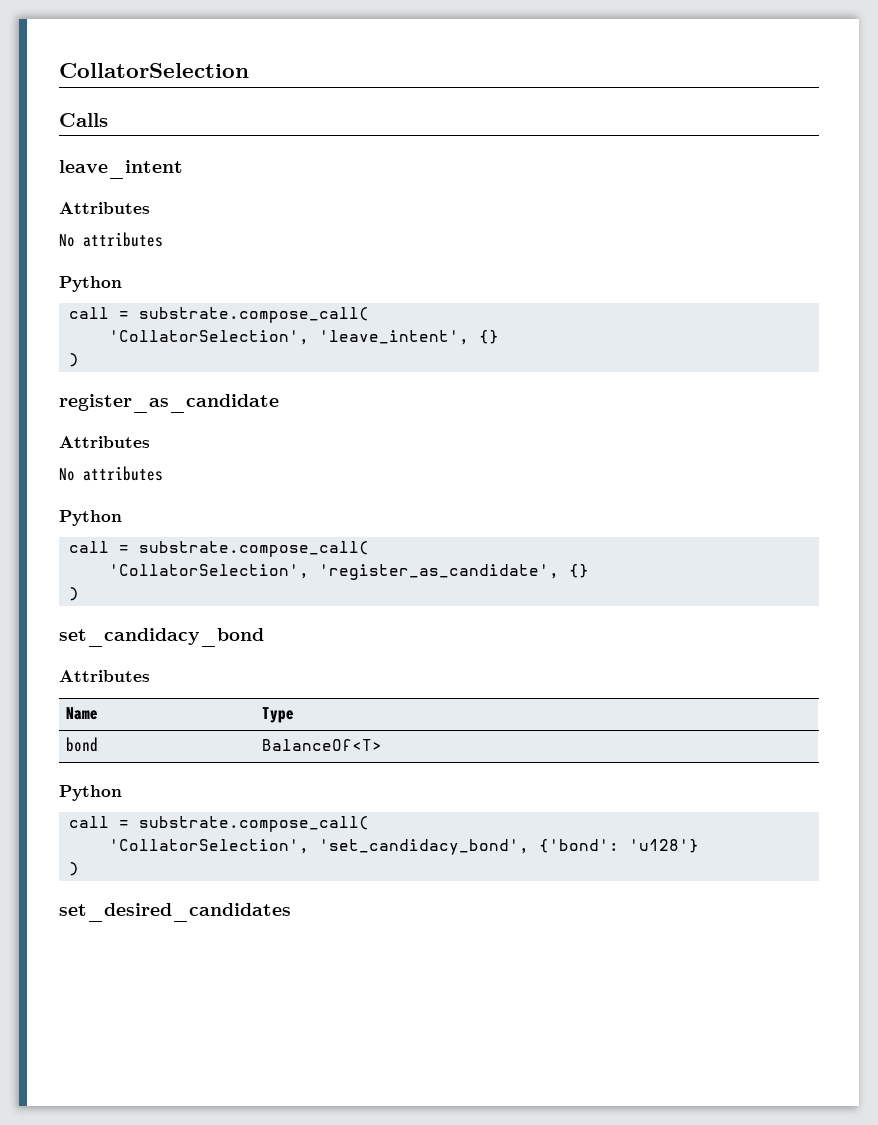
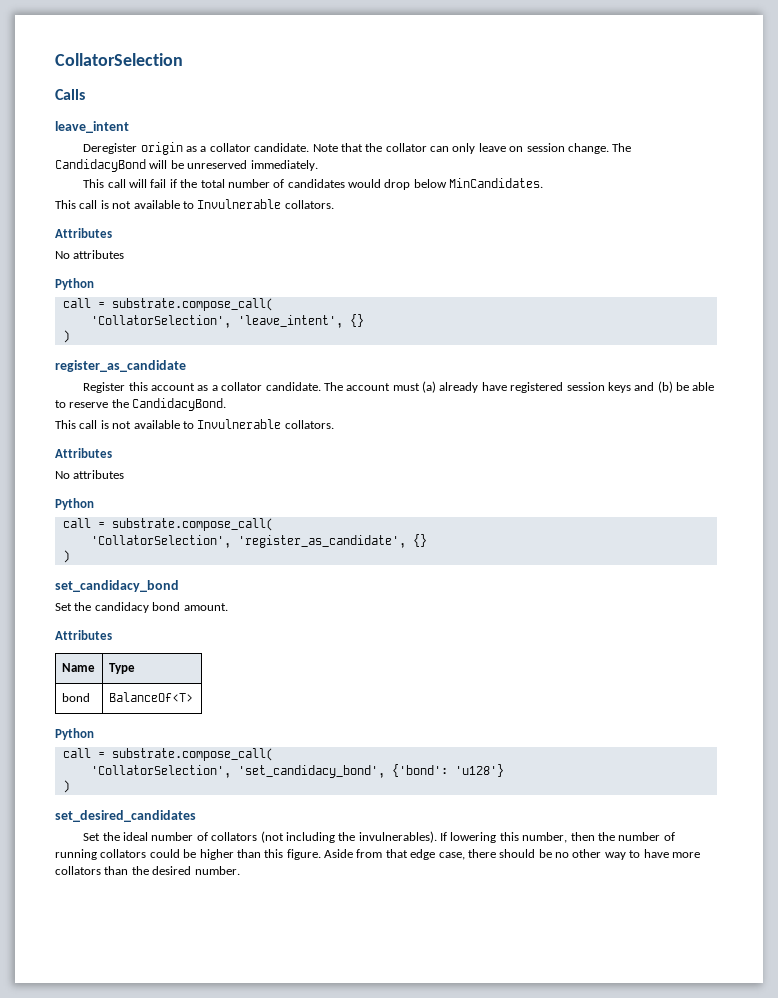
+ Deregister origin as a collator candidate. Note that the collator can only leave on session change. The CandidacyBond will be unreserved immediately.
+ This call will fail if the total number of candidates would drop below MinCandidates.
+ This call is not available to Invulnerable collators.
+ Register this account as a collator candidate. The account must (a) already have registered session keys and (b) be able to reserve the CandidacyBond.
+ This call is not available to Invulnerable collators.
+ Set the candidacy bond amount.
+ Set the ideal number of collators (not including the invulnerables). If lowering this number, then the number of running collators could be higher than this figure. Aside from that edge case, there should be no other way to have more collators than the desired number.

